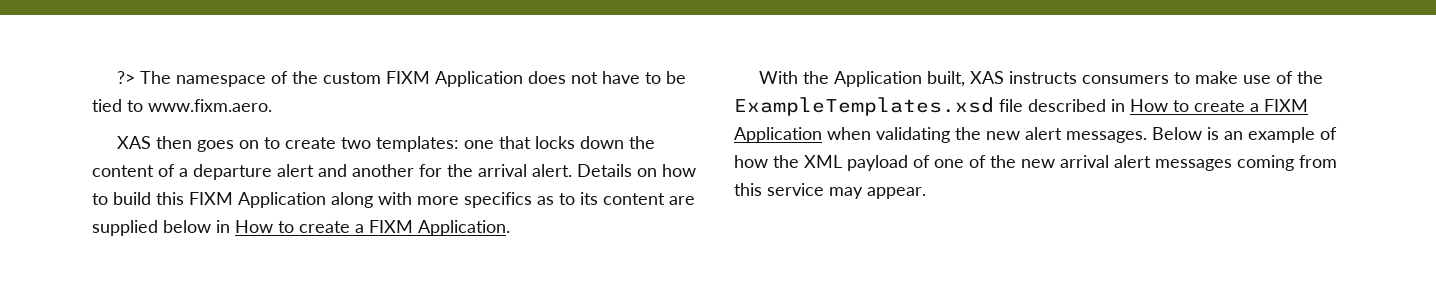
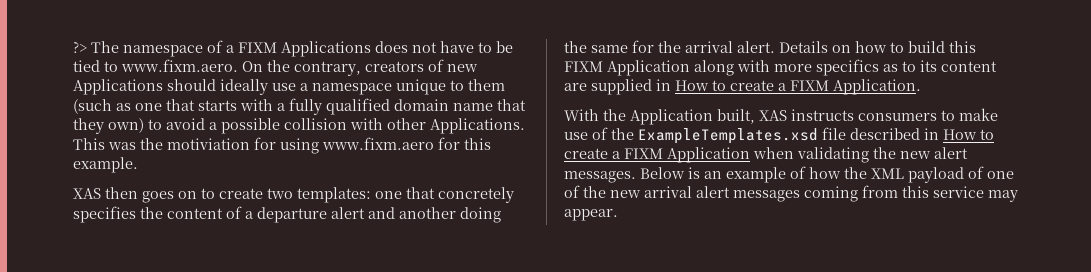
- ?> The namespace of the custom FIXM Application does not have to be tied to www.fixm.aero.
+ ?> The namespace of a FIXM Applications does not have to be tied to www.fixm.aero. On the contrary, creators of new Applications should ideally use a namespace unique to them (such as one that starts with a fully qualified domain name that they own) to avoid a possible collision with other Applications. This was the motiviation for using www.fixm.aero for this example.
- XAS then goes on to create two templates: one that locks down the content of a departure alert and another for the arrival alert.
+ XAS then goes on to create two templates: one that concretely specifies the content of a departure alert and another doing the same for the arrival alert.
- Details on how to build this FIXM Application along with more specifics as to its content are supplied below in How to create a FIXM Application.
+ Details on how to build this FIXM Application along with more specifics as to its content are supplied in How to create a FIXM Application.

